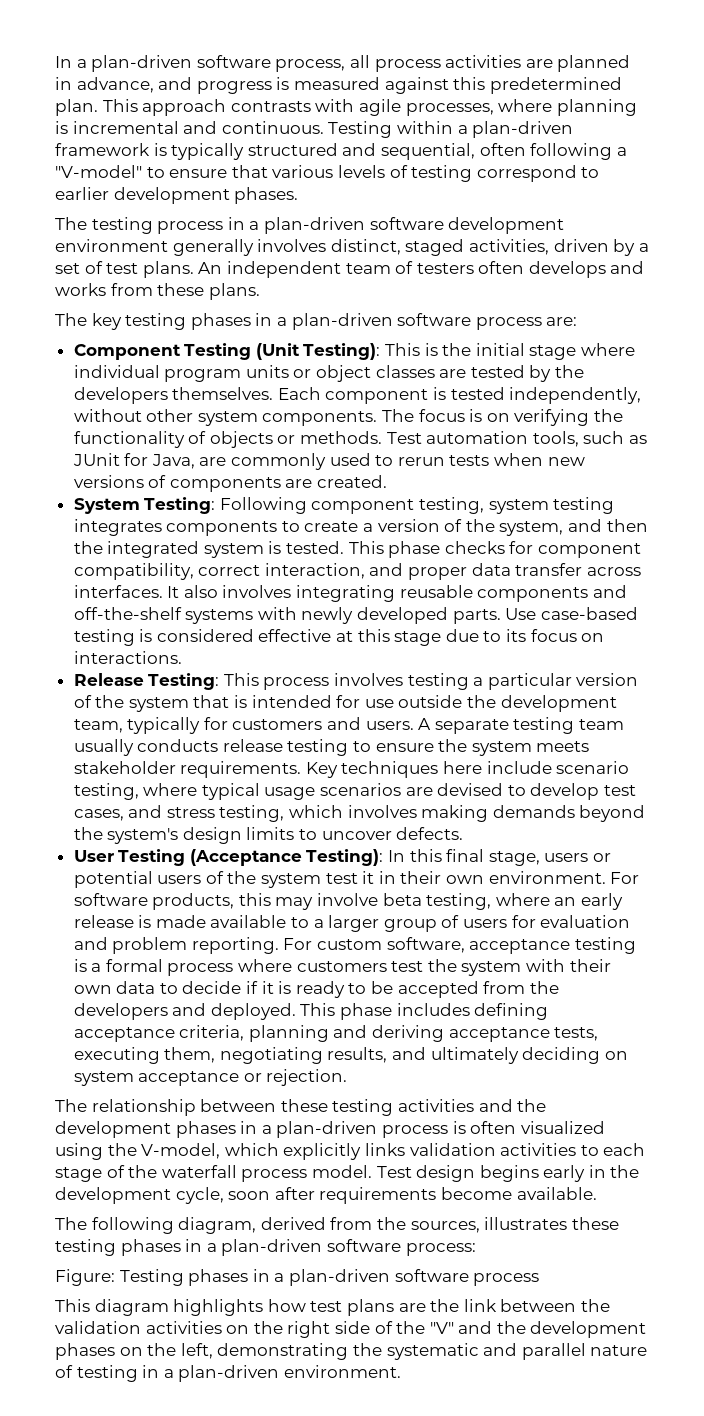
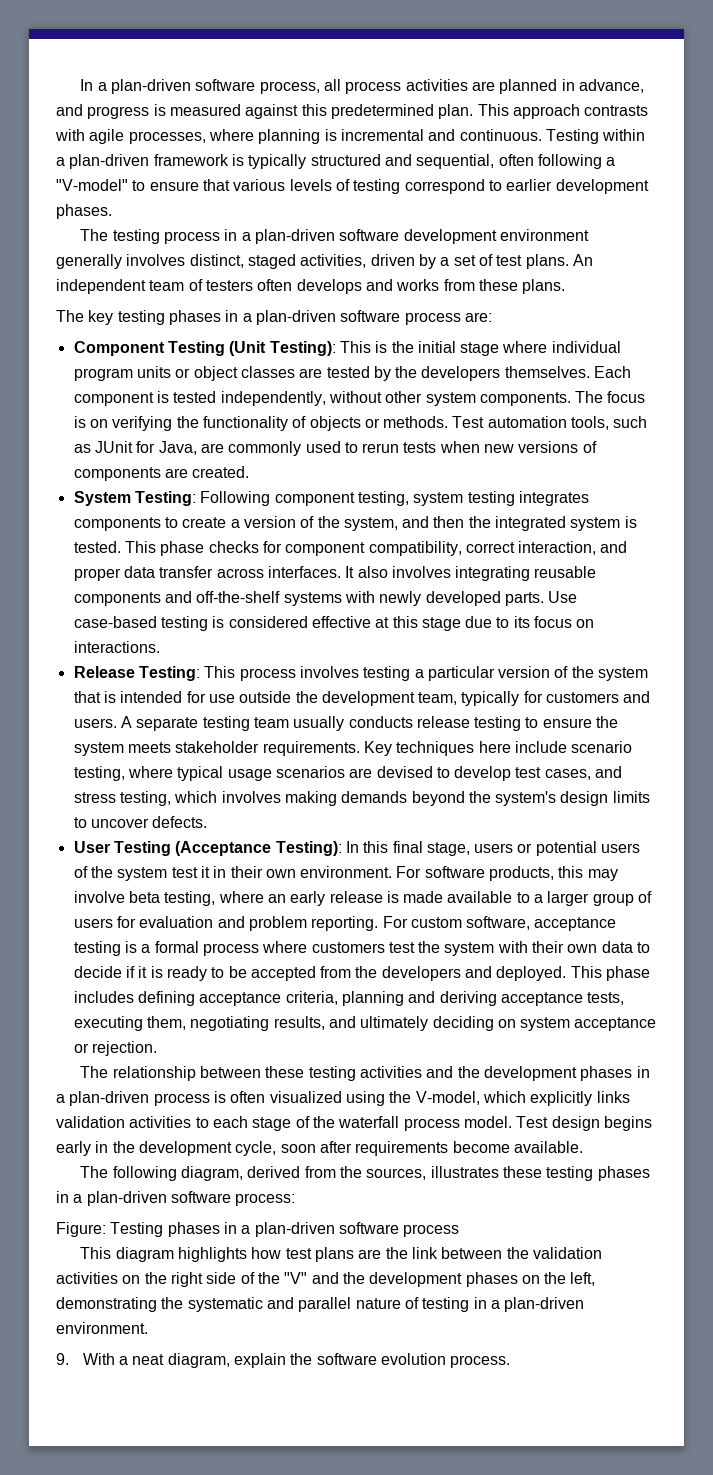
+ 9. With a neat diagram, explain the software evolution process.

